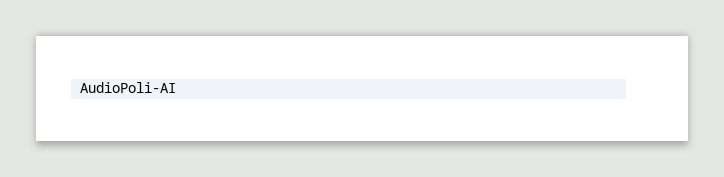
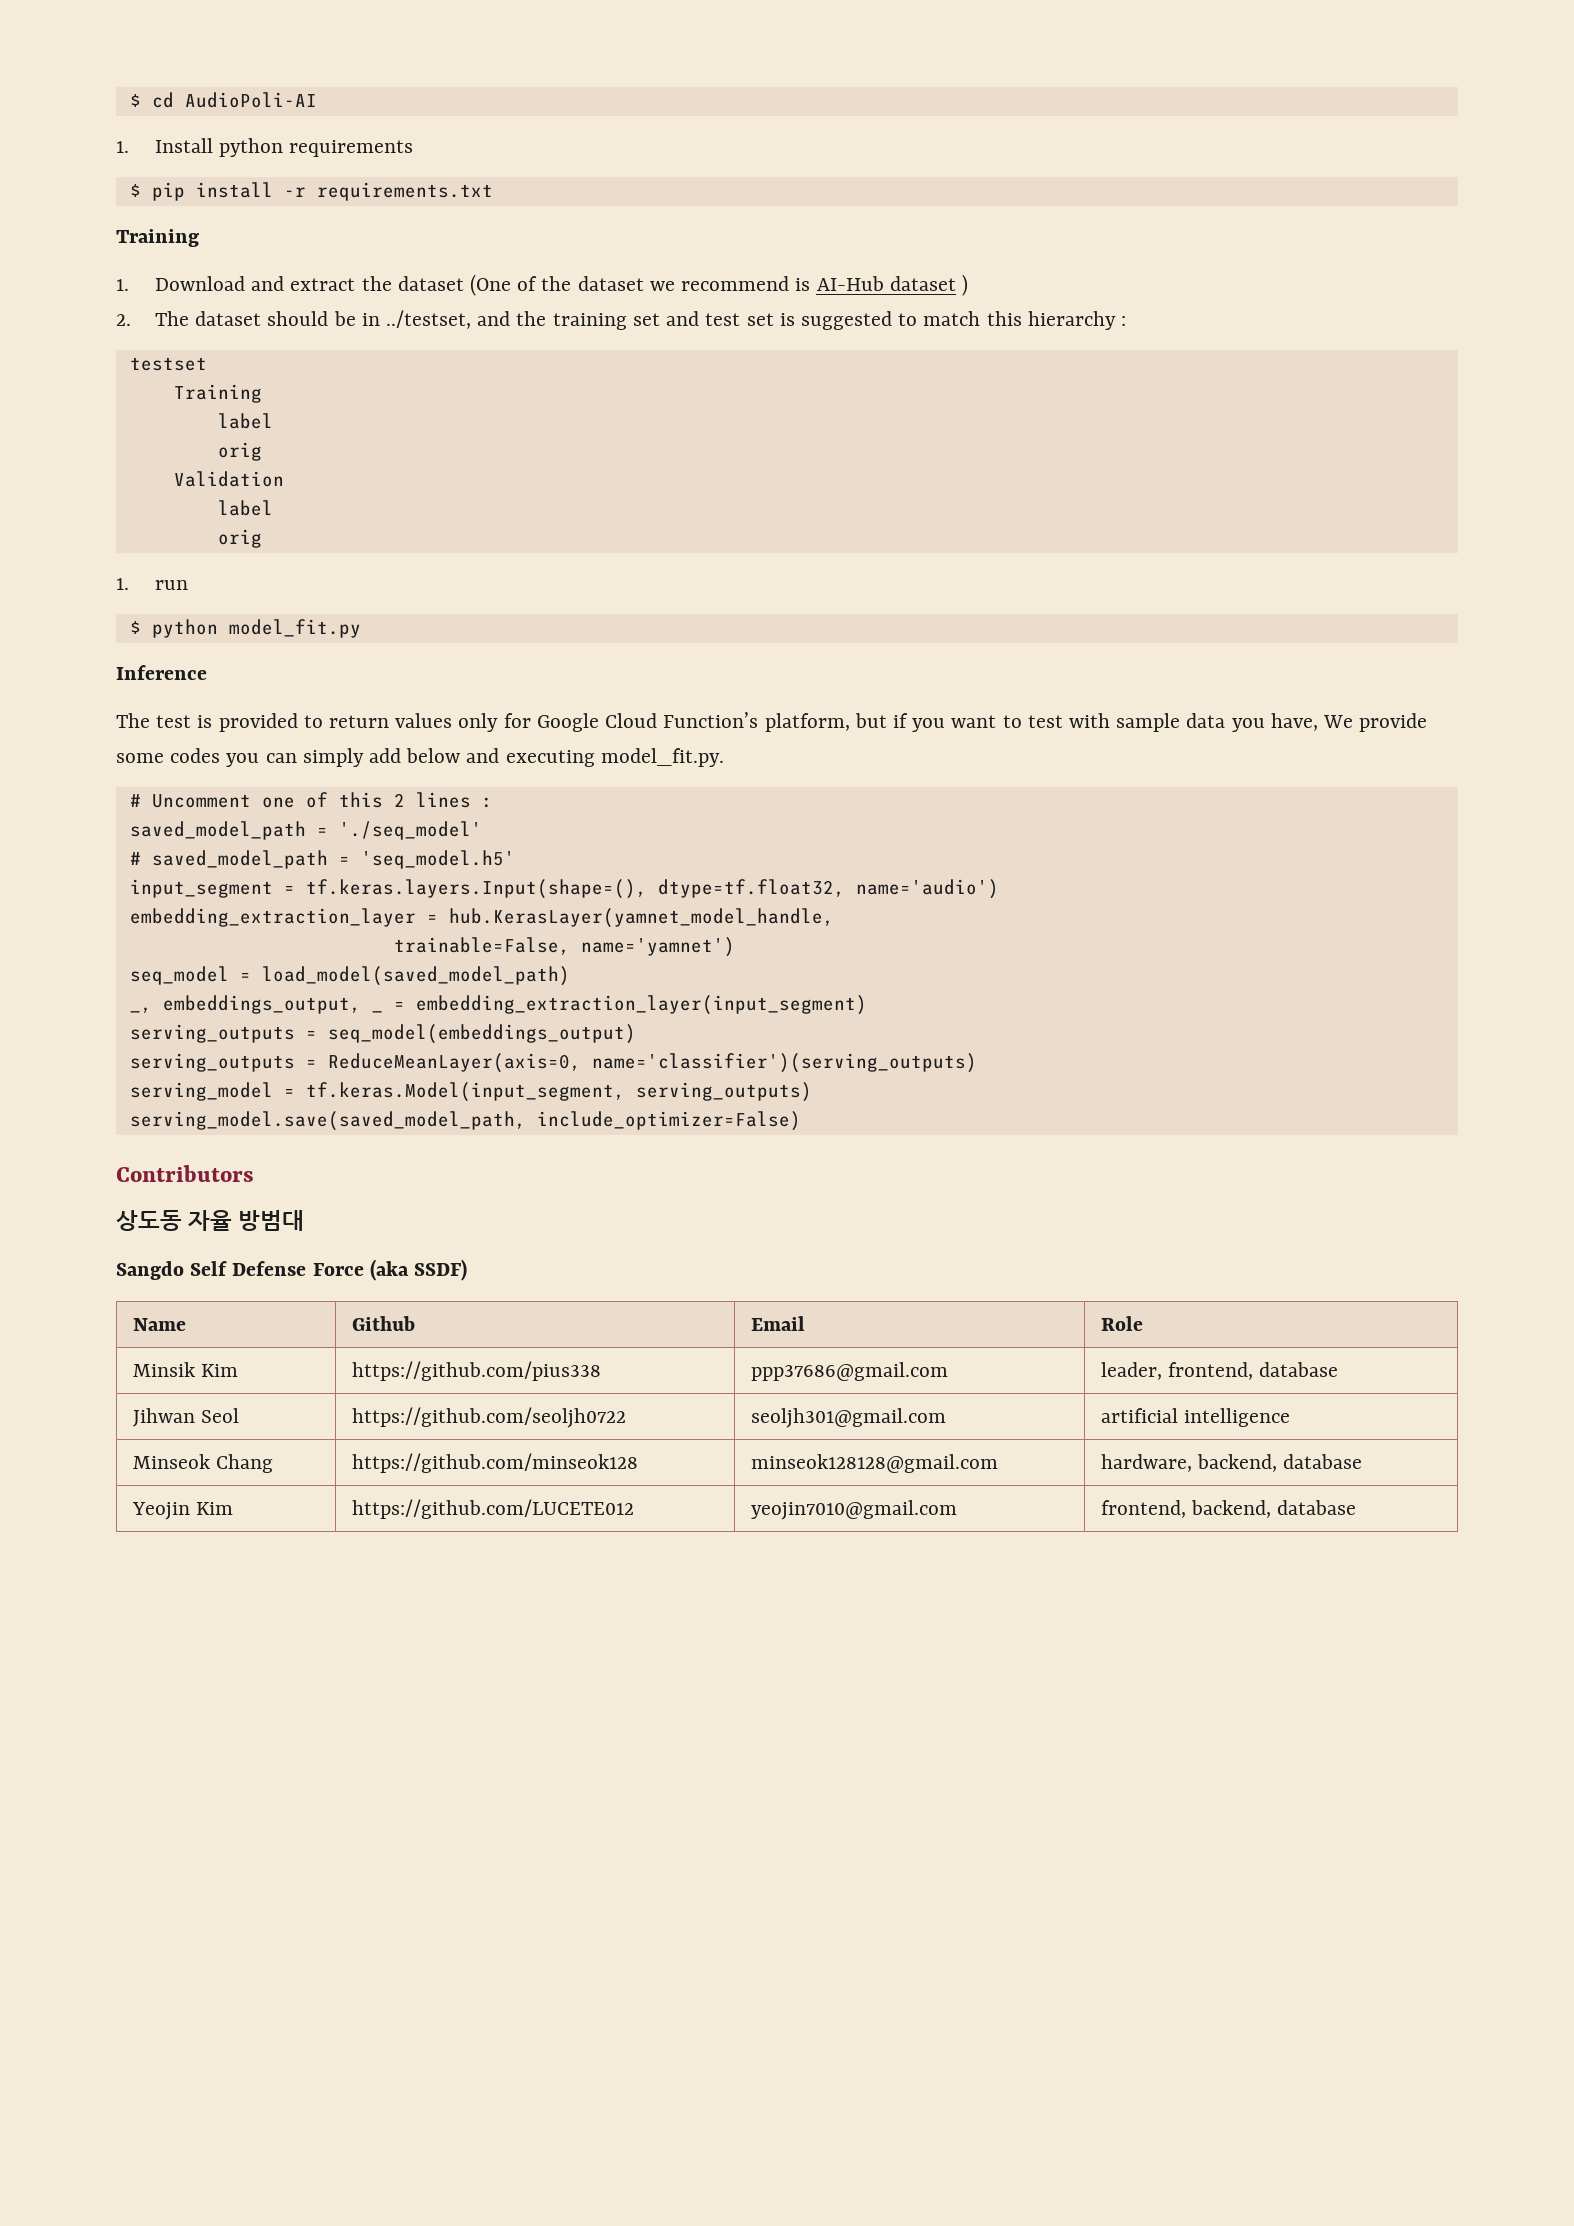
- AudioPoli-AI
+ $ cd AudioPoli-AI
+ 1. Install python requirements
+ $ pip install -r requirements.txt
+ Training
+ 1. Download and extract the dataset (One of the dataset we recommend is AI-Hub dataset )
+ 2. The dataset should be in ../testset, and the training set and test set is suggested to match this hierarchy :
+ testset
+ Training
+ label
+ orig
+ Validation
+ label
+ orig
+ 1. run
+ $ python model_fit.py
+ Inference
+ The test is provided to return values only for Google Cloud Function’s platform, but if you want to test with sample data you have, We provide some codes you can simply add below and executing model_fit.py.
+ # Uncomment one of this 2 lines :
+ saved_model_path = './seq_model'
+ # saved_model_path = 'seq_model.h5'
+ input_segment = tf.keras.layers.Input(shape=(), dtype=tf.float32, name='audio')
+ embedding_extraction_layer = hub.KerasLayer(yamnet_model_handle,
+ trainable=False, name='yamnet')
+ seq_model = load_model(saved_model_path)
+ _, embeddings_output, _ = embedding_extraction_layer(input_segment)
+ serving_outputs = seq_model(embeddings_output)
+ serving_outputs = ReduceMeanLayer(axis=0, name='classifier')(serving_outputs)
+ serving_model = tf.keras.Model(input_segment, serving_outputs)
+ serving_model.save(saved_model_path, include_optimizer=False)
+ Contributors
+ 상도동 자율 방범대
+ Sangdo Self Defense Force (aka SSDF)
+ Name | Github | Email | Role
+ Minsik Kim | https://github.com/pius338 | ppp37686@gmail.com | leader, frontend, database
+ Jihwan Seol | https://github.com/seoljh0722 | seoljh301@gmail.com | artificial intelligence
+ Minseok Chang | https://github.com/minseok128 | minseok128128@gmail.com | hardware, backend, database
+ Yeojin Kim | https://github.com/LUCETE012 | yeojin7010@gmail.com | frontend, backend, database

